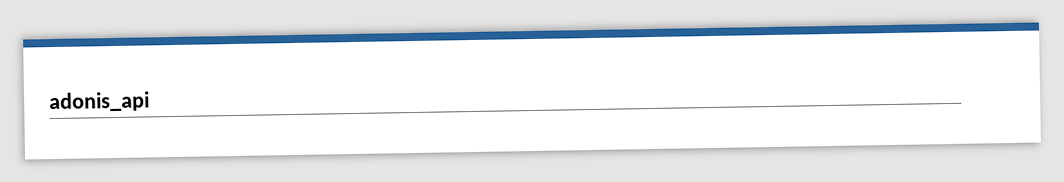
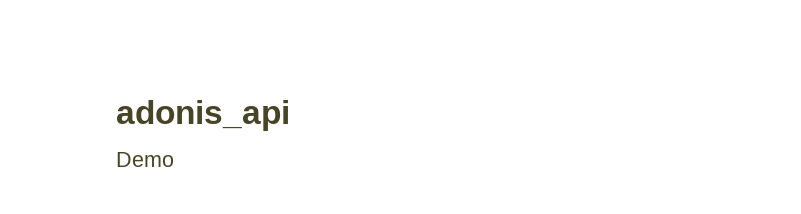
+ Demo

